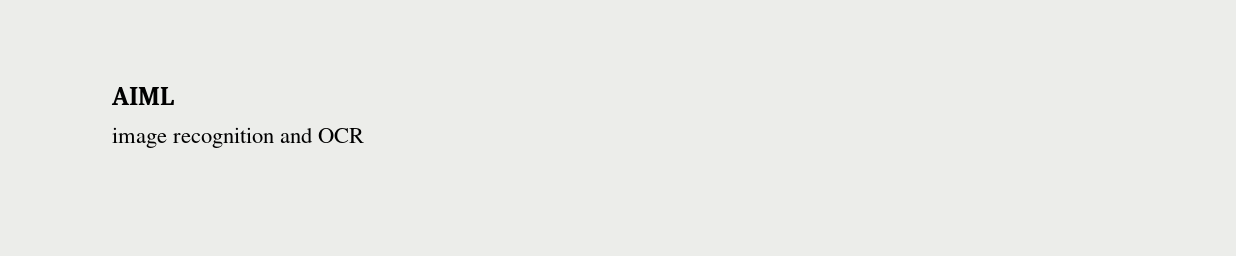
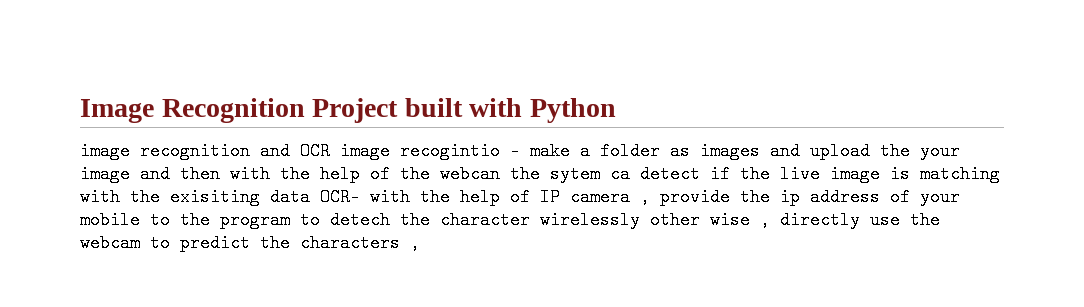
- AIML
- image recognition and OCR
+ Image Recognition Project built with Python
+ image recognition and OCR image recogintio - make a folder as images and upload the your image and then with the help of the webcan the sytem ca detect if the live image is matching with the exisiting data OCR- with the help of IP camera , provide the ip address of your mobile to the program to detech the character wirelessly other wise , directly use the webcam to predict the characters ,

